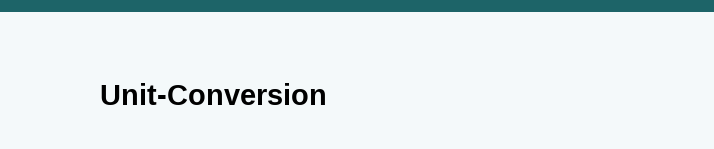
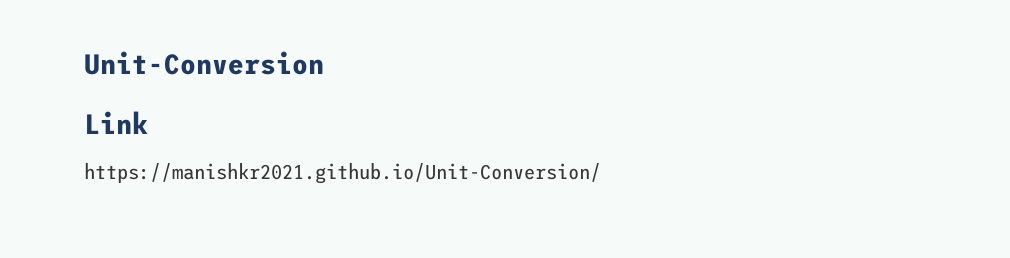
+ Link
+ https://manishkr2021.github.io/Unit-Conversion/

